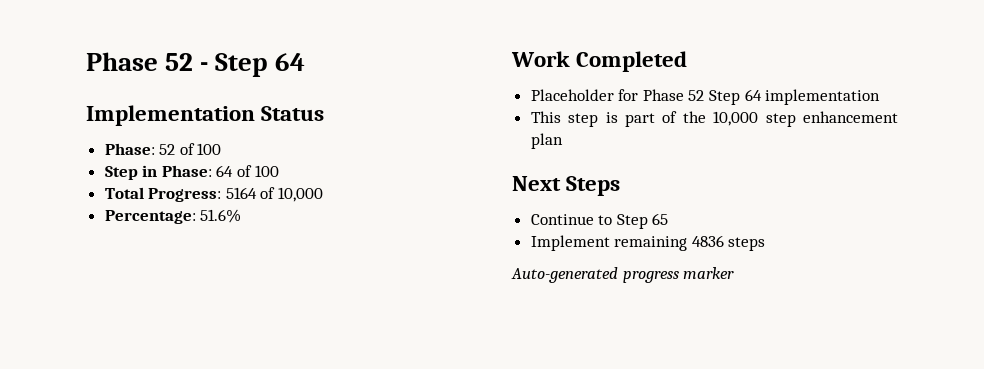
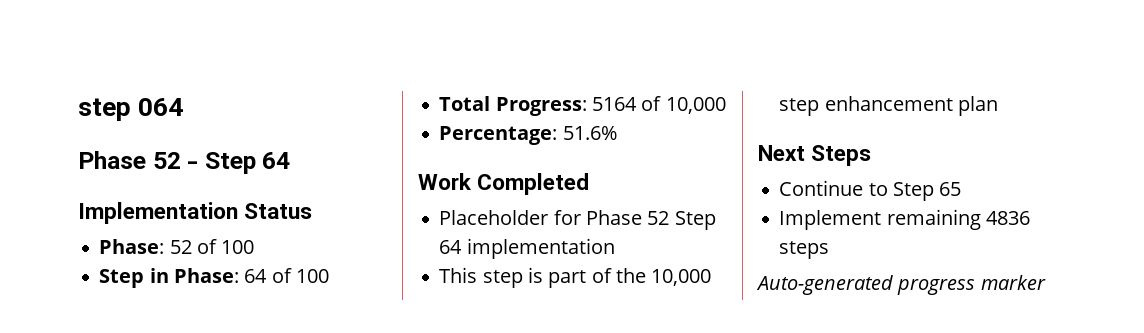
+ step 064

